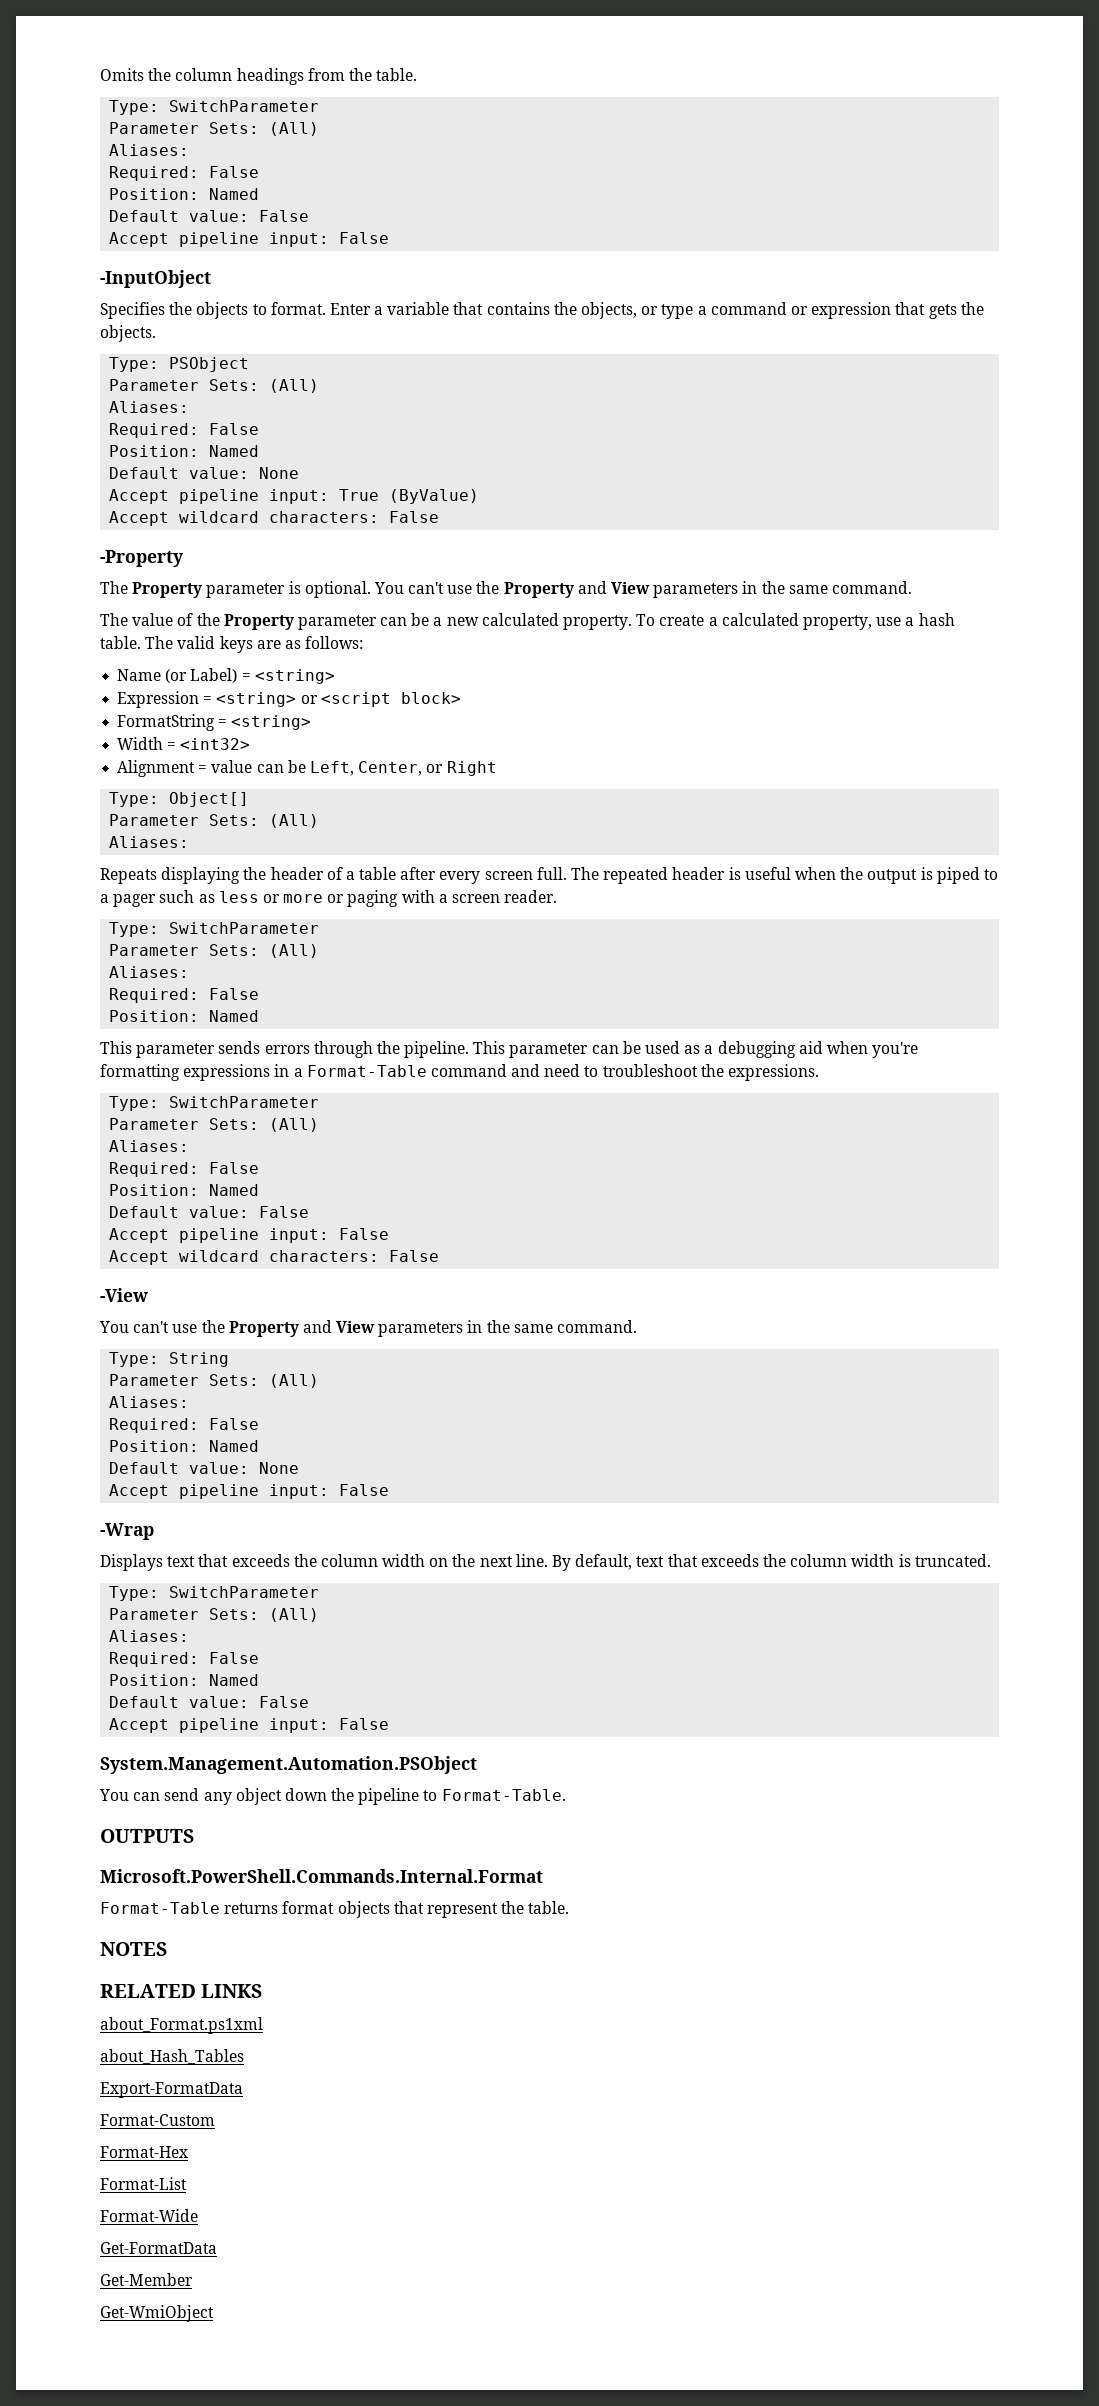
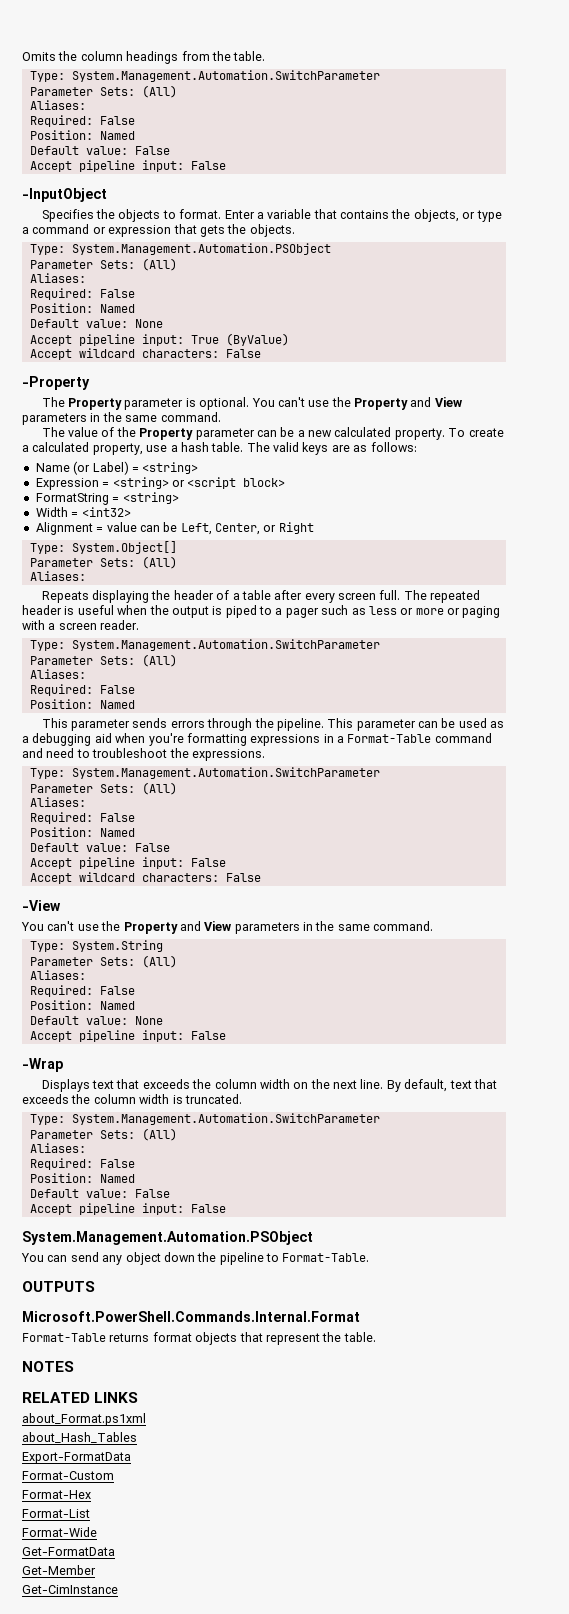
  Omits the column headings from the table.
- Type: SwitchParameter
+ Type: System.Management.Automation.SwitchParameter
- Type: PSObject
+ Type: System.Management.Automation.PSObject
- Type: Object[]
+ Type: System.Object[]
  The repeated header is useful when the output is piped to a pager such as less or more or paging with a screen reader.
- Type: SwitchParameter
+ Type: System.Management.Automation.SwitchParameter
  This parameter can be used as a debugging aid when you're formatting expressions in a Format-Table command and need to troubleshoot the expressions.
- Type: SwitchParameter
+ Type: System.Management.Automation.SwitchParameter
- Type: String
+ Type: System.String
  By default, text that exceeds the column width is truncated.
- Type: SwitchParameter
+ Type: System.Management.Automation.SwitchParameter
- Get-WmiObject
+ Get-CimInstance

